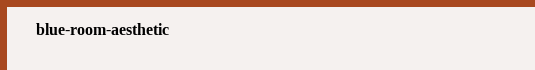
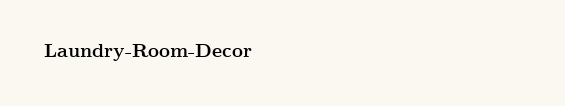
- blue-room-aesthetic
+ Laundry-Room-Decor

